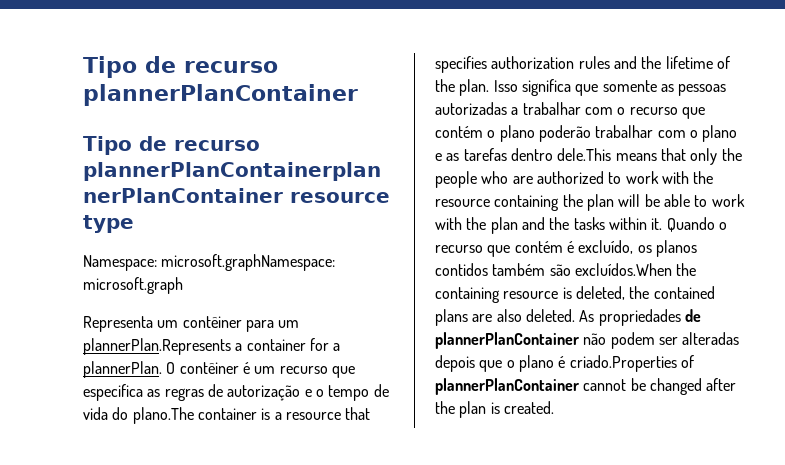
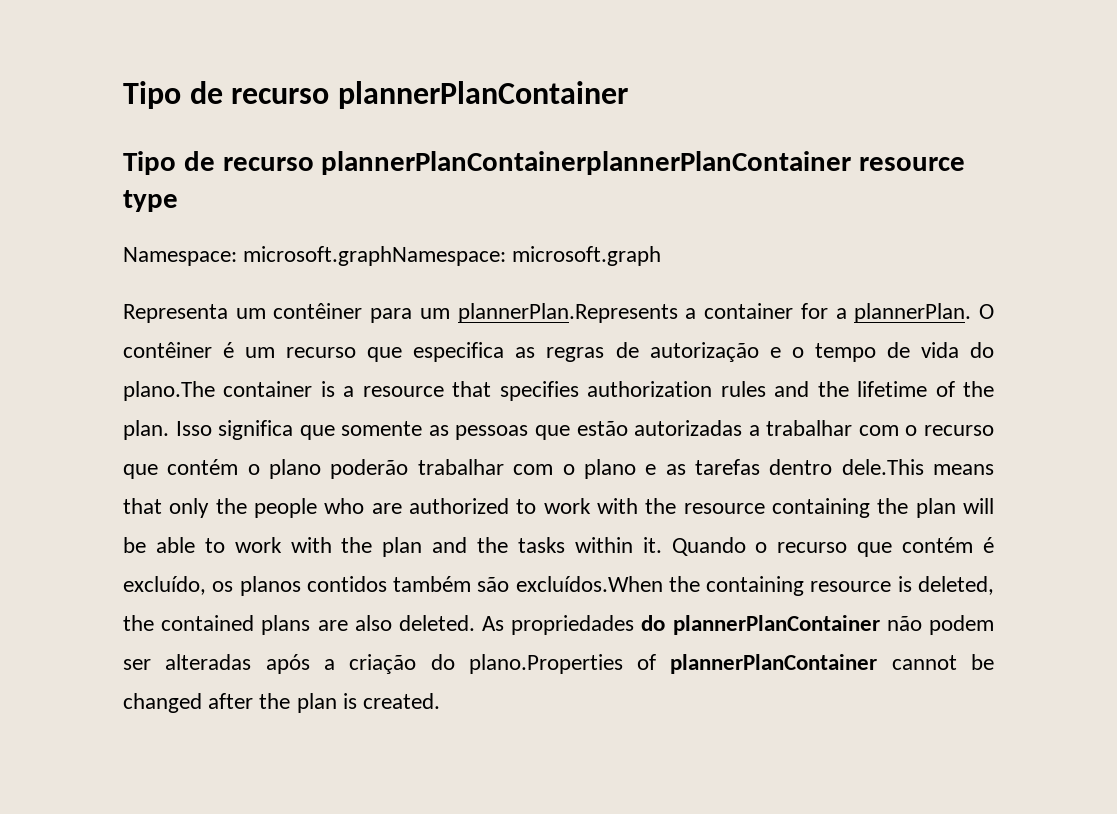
- Isso significa que somente as pessoas autorizadas a trabalhar com o recurso que contém o plano poderão trabalhar com o plano e as tarefas dentro dele.This means that only the people who are authorized to work with the resource containing the plan will be able to work with the plan and the tasks within it.
+ Isso significa que somente as pessoas que estão autorizadas a trabalhar com o recurso que contém o plano poderão trabalhar com o plano e as tarefas dentro dele.This means that only the people who are authorized to work with the resource containing the plan will be able to work with the plan and the tasks within it.
- As propriedades de plannerPlanContainer não podem ser alteradas depois que o plano é criado.Properties of plannerPlanContainer cannot be changed after the plan is created.
+ As propriedades do plannerPlanContainer não podem ser alteradas após a criação do plano.Properties of plannerPlanContainer cannot be changed after the plan is created.

